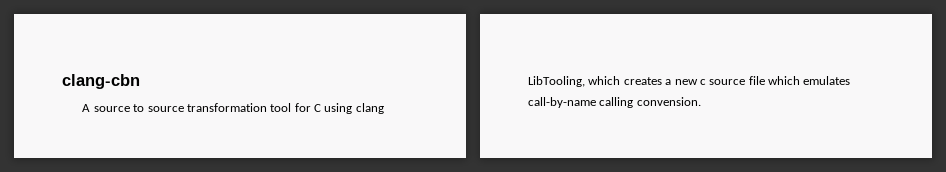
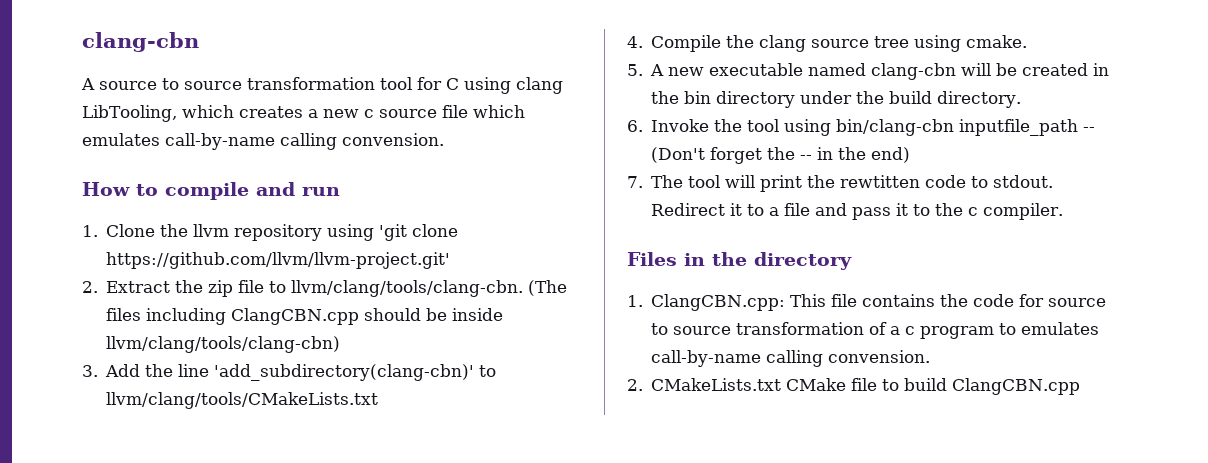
+ How to compile and run
+ 1. Clone the llvm repository using 'git clone https://github.com/llvm/llvm-project.git'
+ 2. Extract the zip file to llvm/clang/tools/clang-cbn. (The files including ClangCBN.cpp should be inside llvm/clang/tools/clang-cbn)
+ 3. Add the line 'add_subdirectory(clang-cbn)' to llvm/clang/tools/CMakeLists.txt
+ 4. Compile the clang source tree using cmake.
+ 5. A new executable named clang-cbn will be created in the bin directory under the build directory.
+ 6. Invoke the tool using bin/clang-cbn inputfile_path -- (Don't forget the -- in the end)
+ 7. The tool will print the rewtitten code to stdout. Redirect it to a file and pass it to the c compiler.
+ Files in the directory
+ 1. ClangCBN.cpp: This file contains the code for source to source transformation of a c program to emulates call-by-name calling convension.
+ 2. CMakeLists.txt CMake file to build ClangCBN.cpp

